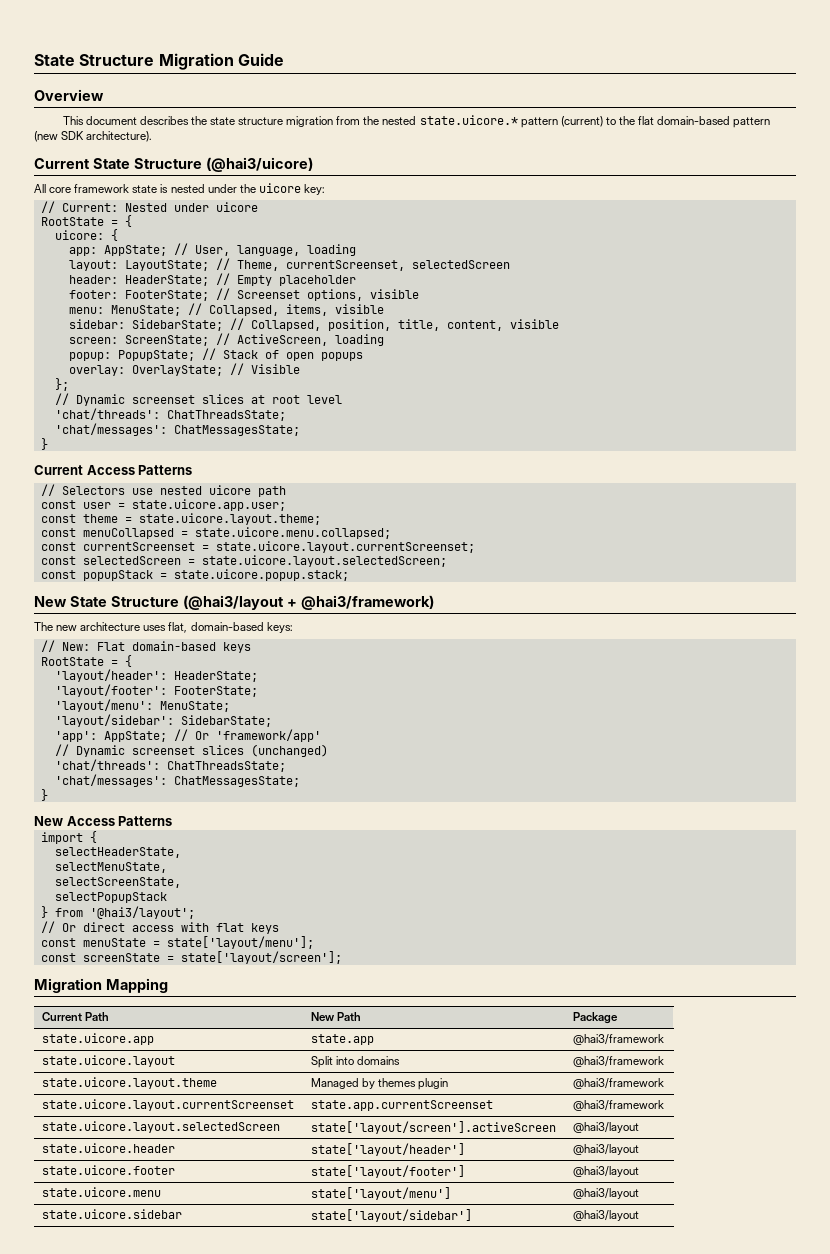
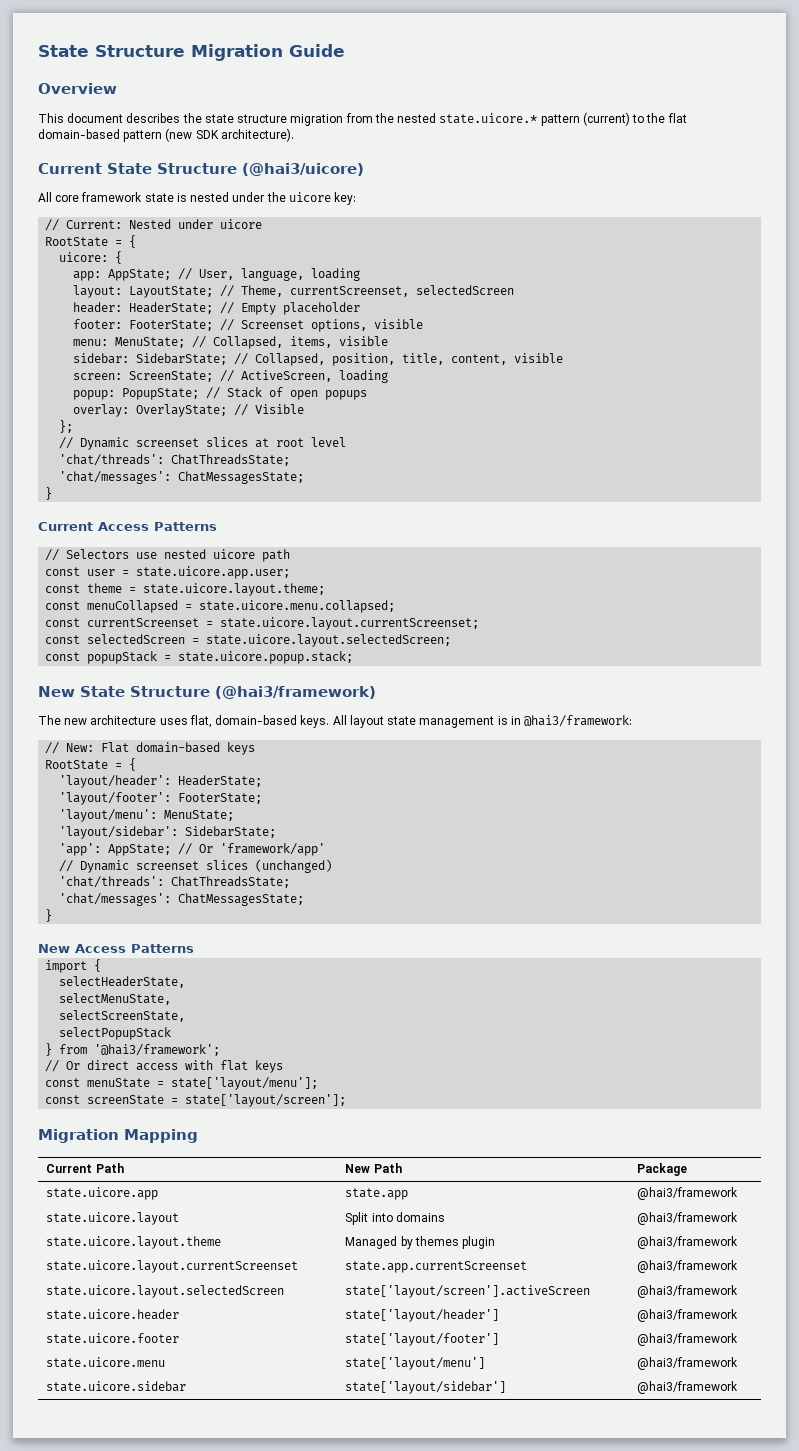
- New State Structure (@hai3/layout + @hai3/framework)
+ New State Structure (@hai3/framework)
- The new architecture uses flat, domain-based keys:
+ The new architecture uses flat, domain-based keys. All layout state management is in @hai3/framework:
- } from '@hai3/layout';
+ } from '@hai3/framework';
- state.uicore.layout.selectedScreen | state['layout/screen'].activeScreen | @hai3/layout
+ state.uicore.layout.selectedScreen | state['layout/screen'].activeScreen | @hai3/framework
- state.uicore.header | state['layout/header'] | @hai3/layout
+ state.uicore.header | state['layout/header'] | @hai3/framework
- state.uicore.footer | state['layout/footer'] | @hai3/layout
+ state.uicore.footer | state['layout/footer'] | @hai3/framework
- state.uicore.menu | state['layout/menu'] | @hai3/layout
+ state.uicore.menu | state['layout/menu'] | @hai3/framework
- state.uicore.sidebar | state['layout/sidebar'] | @hai3/layout
+ state.uicore.sidebar | state['layout/sidebar'] | @hai3/framework

